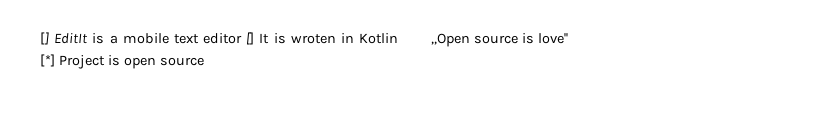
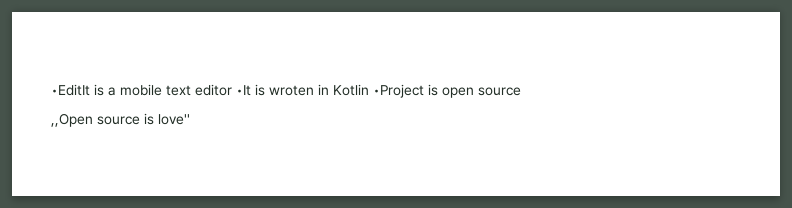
- [] EditIt is a mobile text editor [] It is wroten in Kotlin [*] Project is open source
+ •EditIt is a mobile text editor •It is wroten in Kotlin •Project is open source

